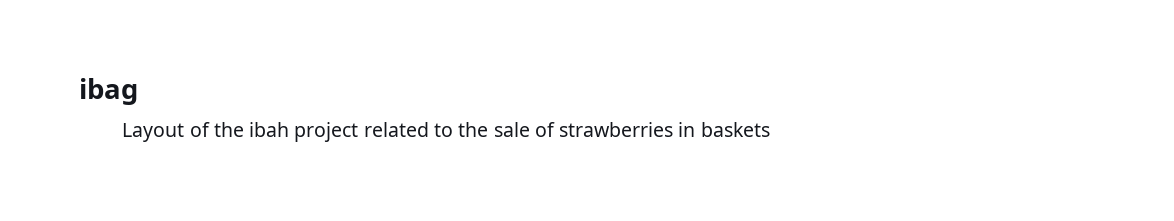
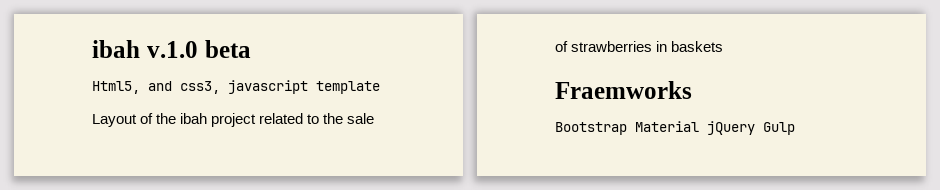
- ibag
+ ibah v.1.0 beta
+ Html5, and css3, javascript template
+ Fraemworks
+ Bootstrap Material jQuery Gulp

